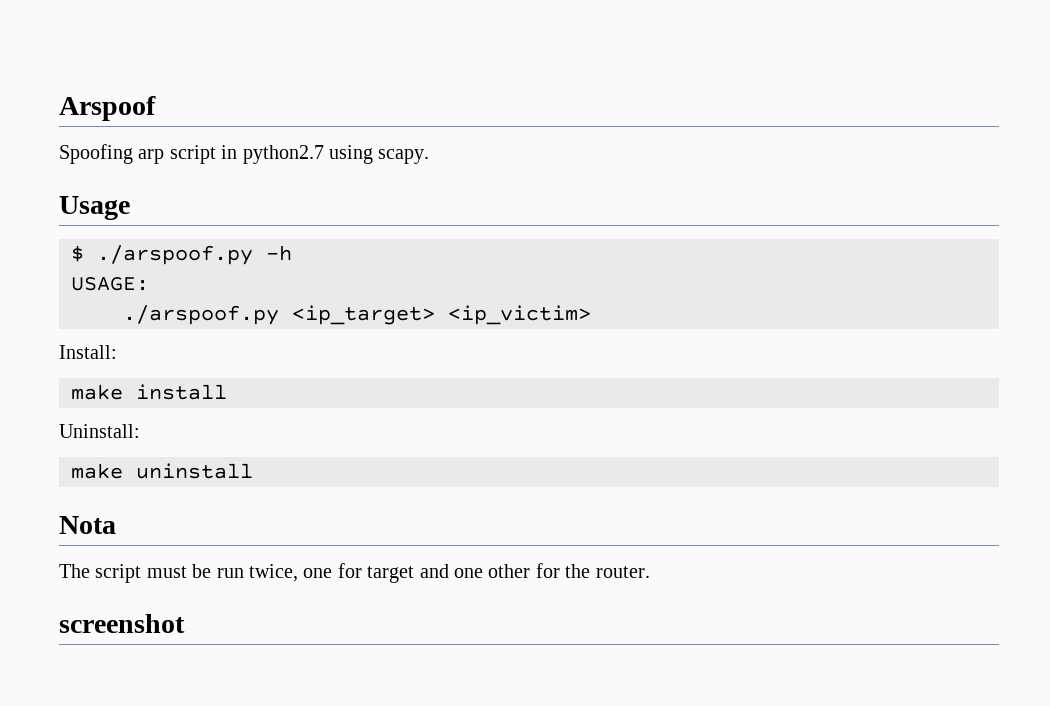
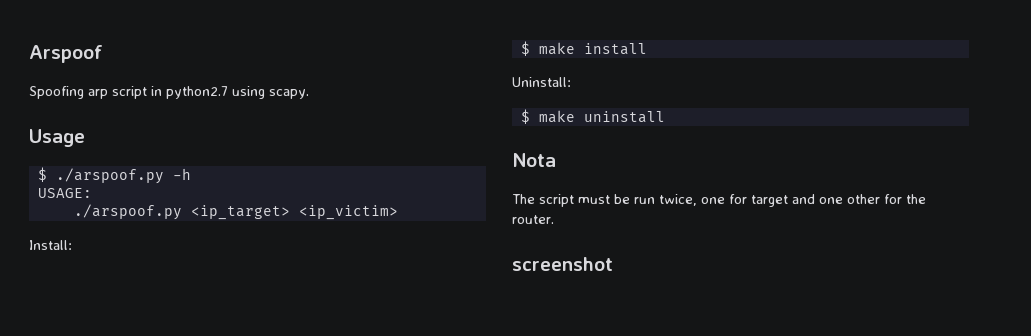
- make install
+ $ make install
- make uninstall
+ $ make uninstall

